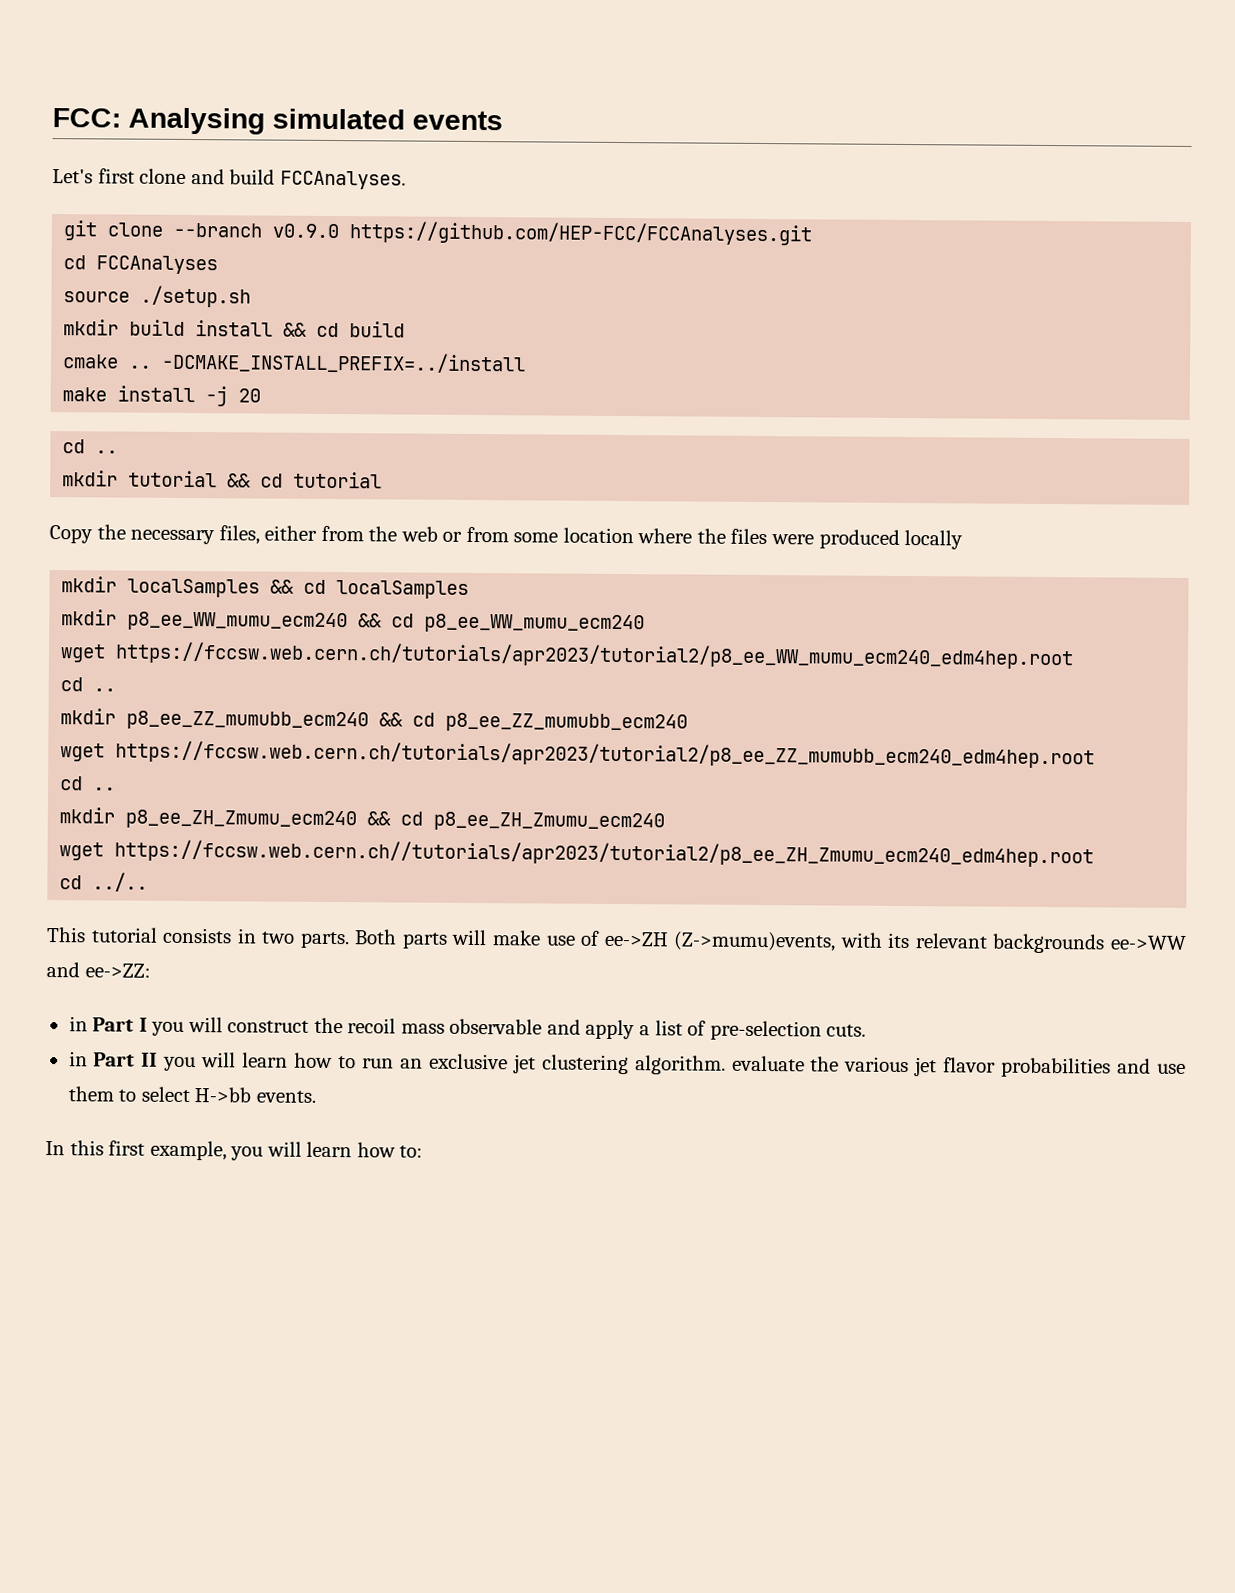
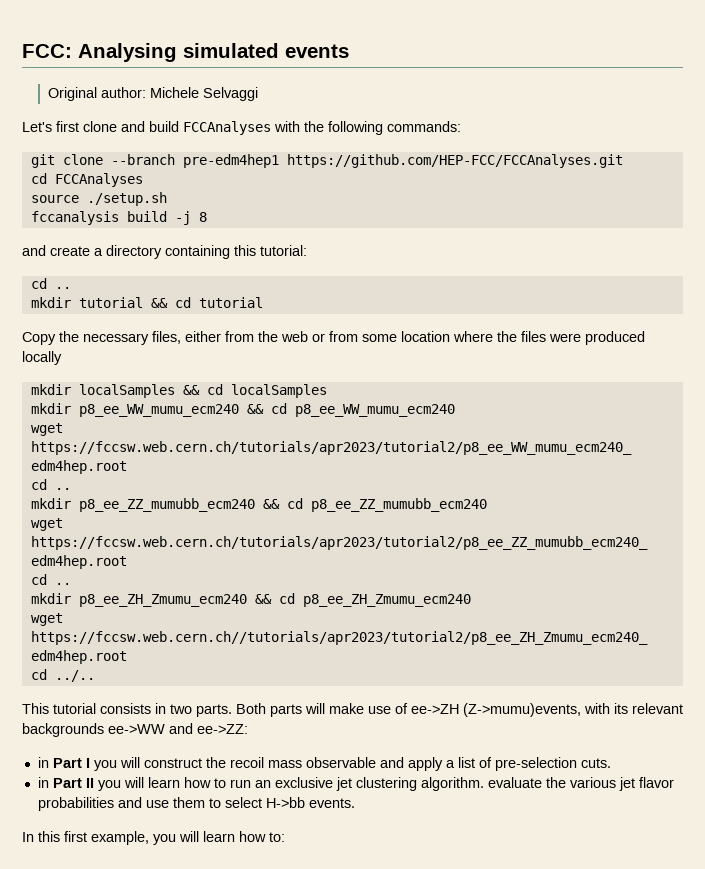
+ Original author: Michele Selvaggi
- Let's first clone and build FCCAnalyses.
+ Let's first clone and build FCCAnalyses with the following commands:
- git clone --branch v0.9.0 https://github.com/HEP-FCC/FCCAnalyses.git
+ git clone --branch pre-edm4hep1 https://github.com/HEP-FCC/FCCAnalyses.git
- mkdir build install && cd build
- cmake .. -DCMAKE_INSTALL_PREFIX=../install
- make install -j 20
+ fccanalysis build -j 8
+ and create a directory containing this tutorial:

